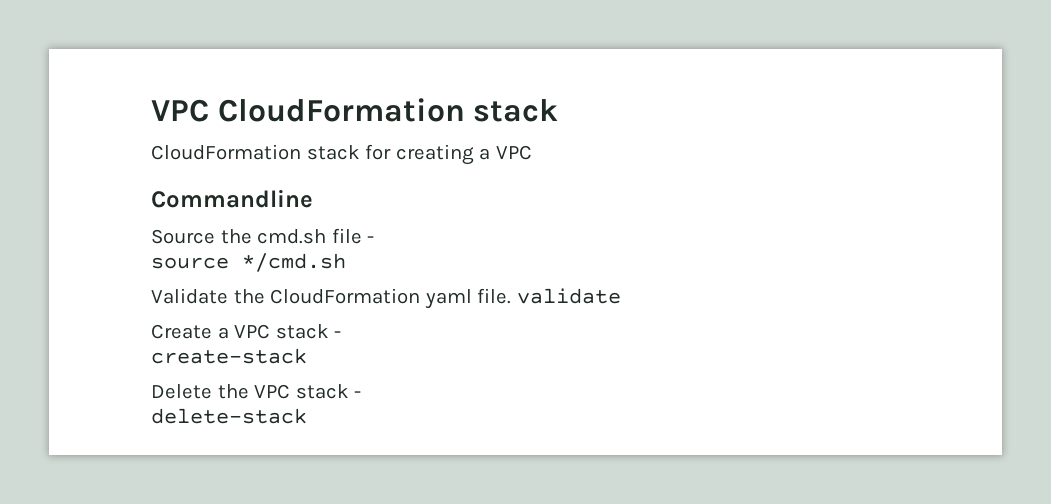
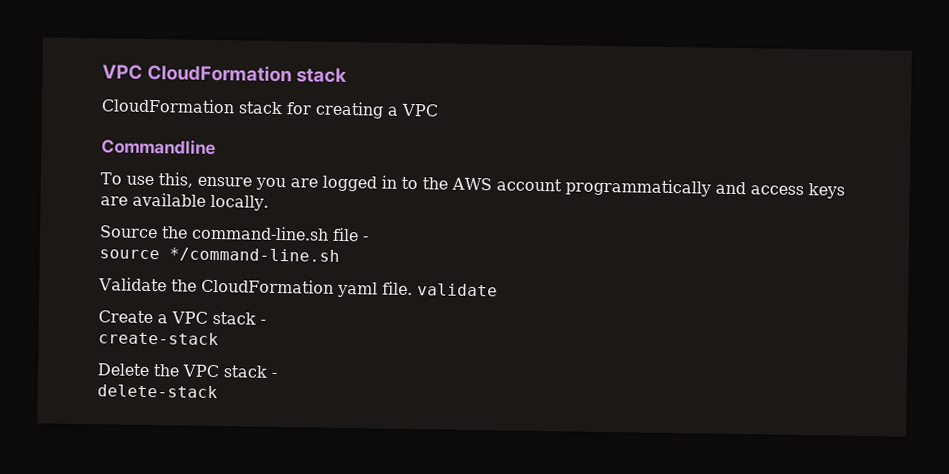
+ To use this, ensure you are logged in to the AWS account programmatically and access keys are available locally.
- Source the cmd.sh file -
+ Source the command-line.sh file -
- source */cmd.sh
+ source */command-line.sh

